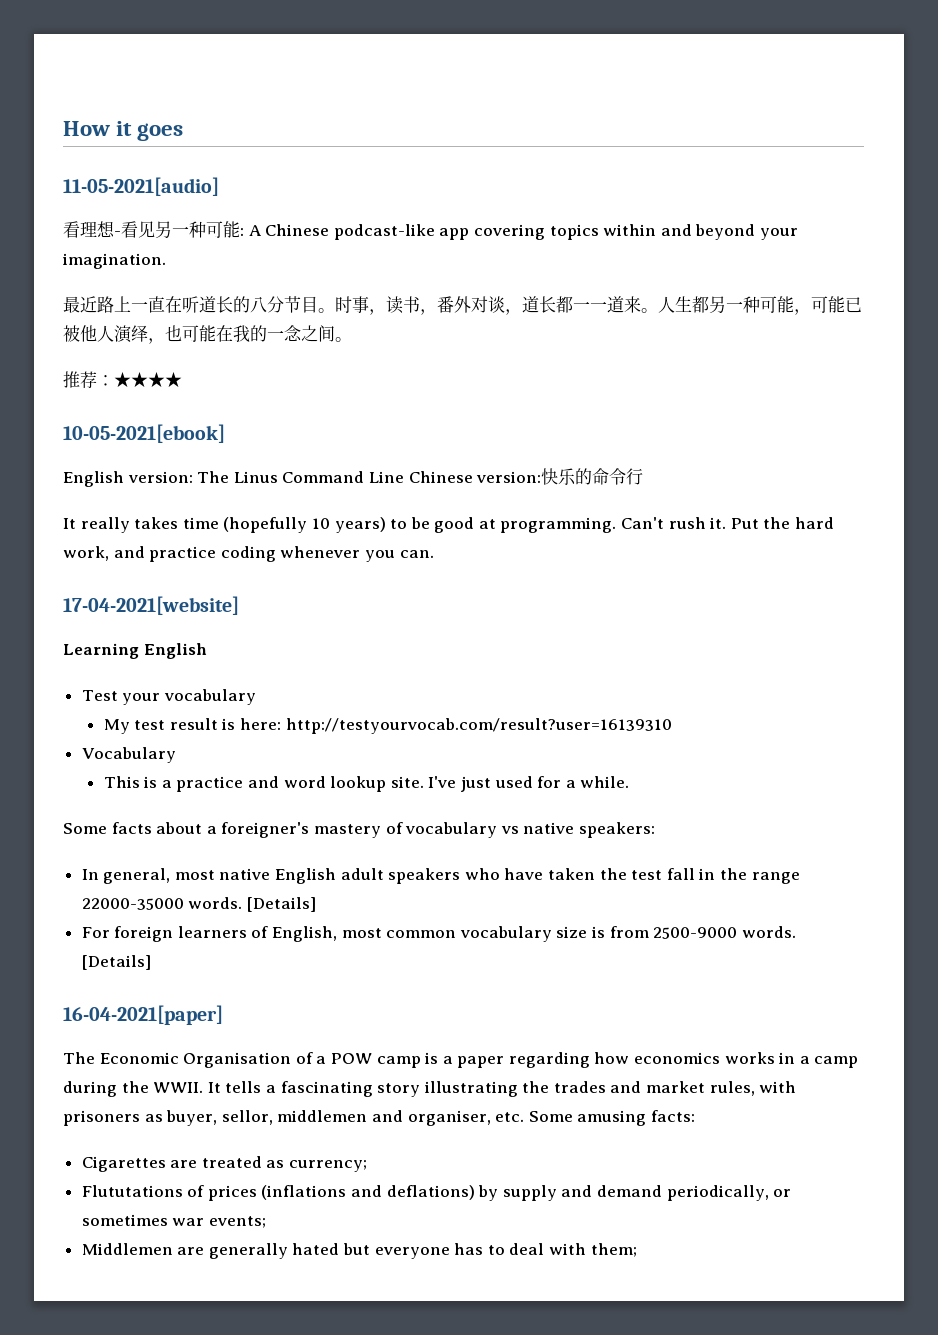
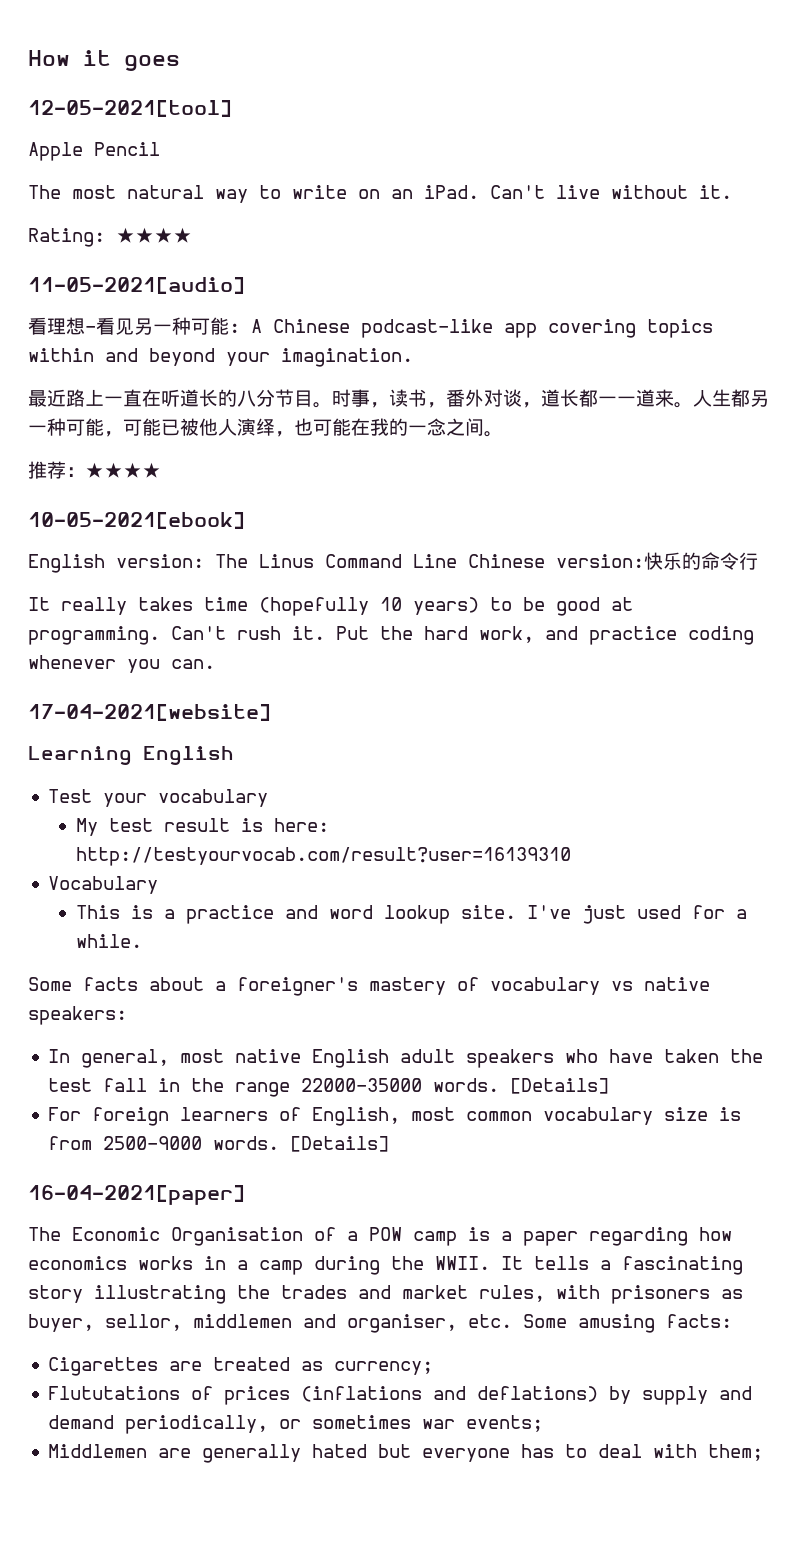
+ 12-05-2021[tool]
+ Apple Pencil
+ The most natural way to write on an iPad. Can't live without it.
+ Rating: ★★★★

